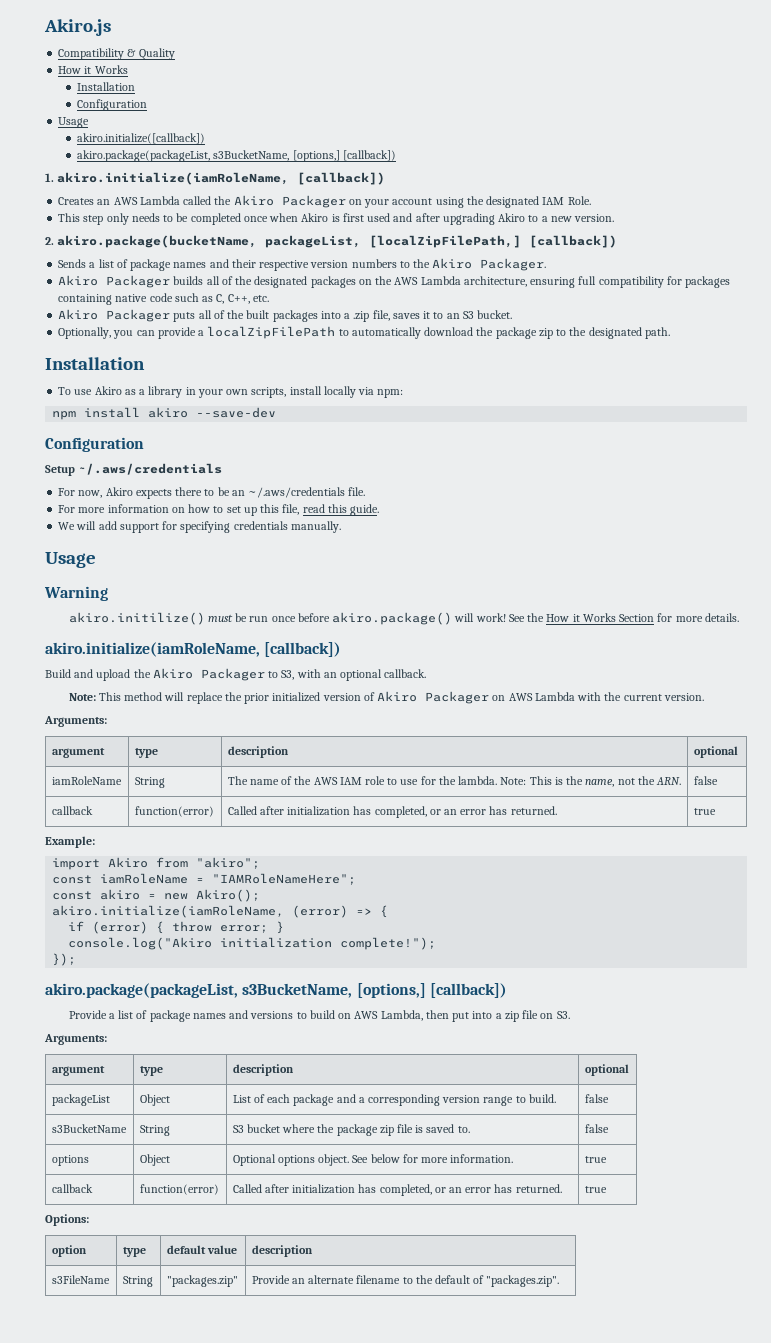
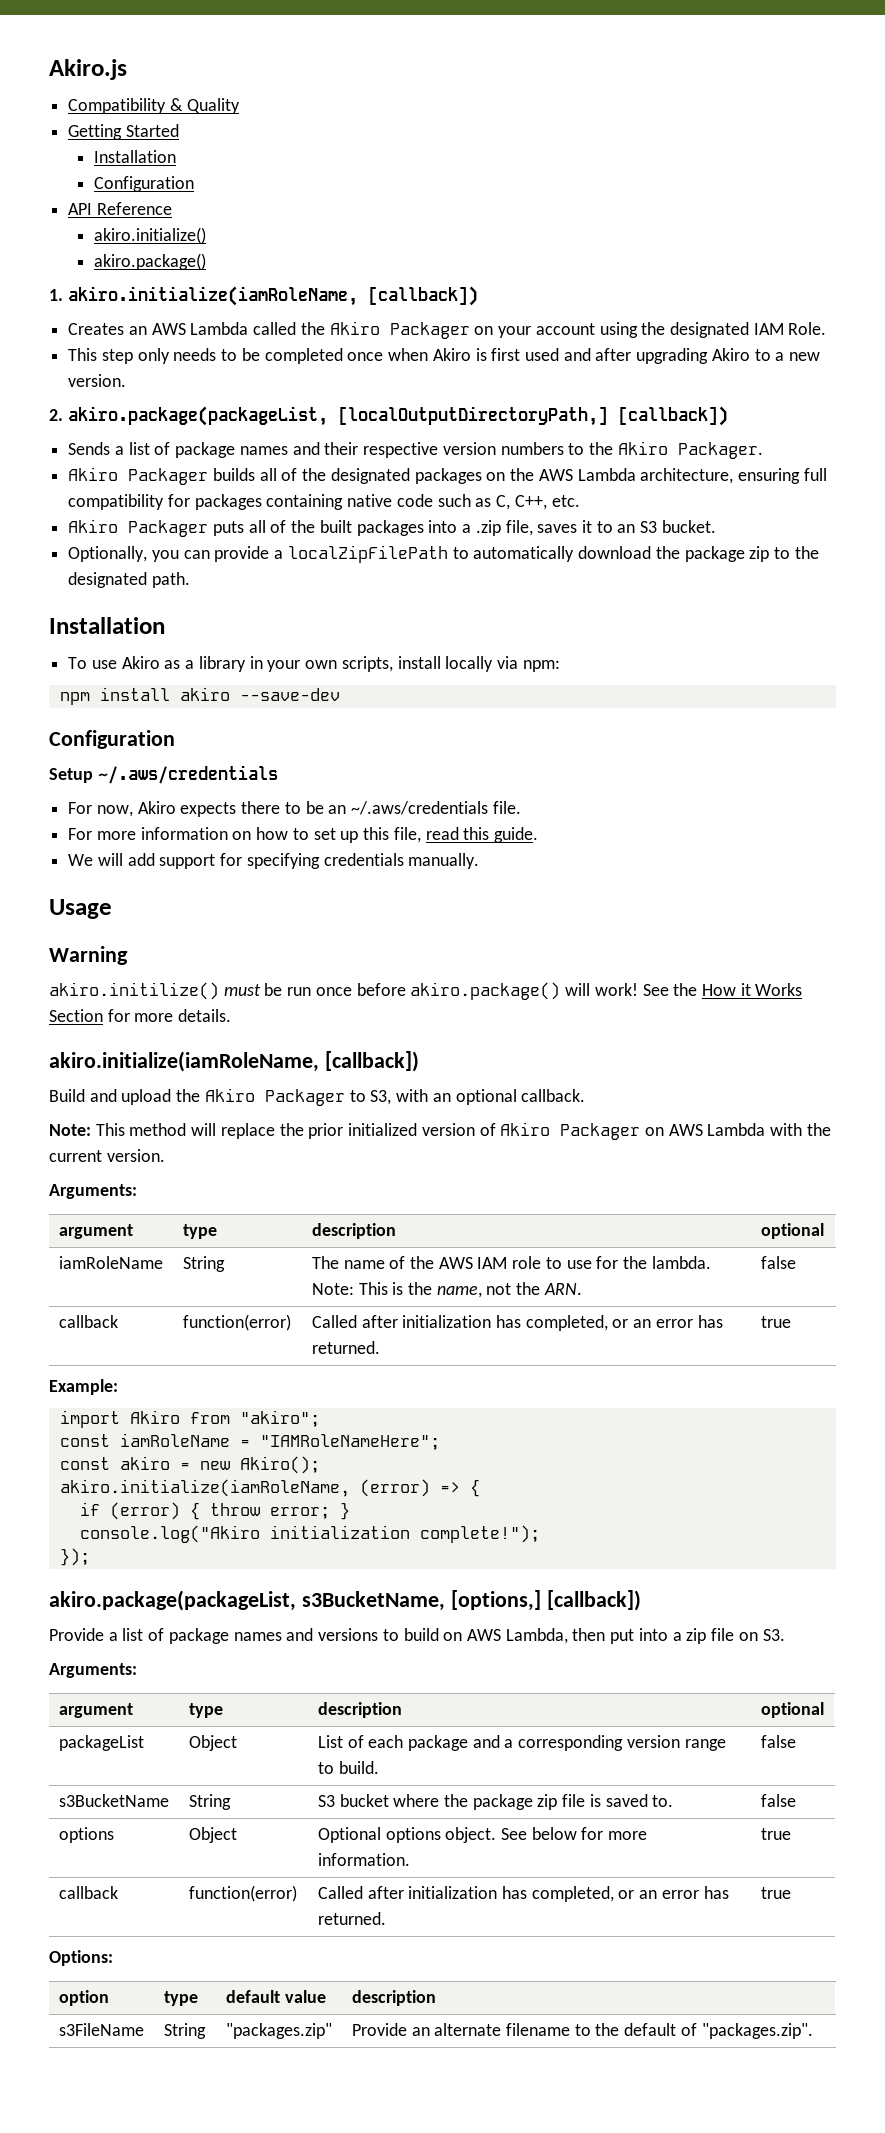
  Compatibility & Quality
- How it Works
+ Getting Started
  Installation
  Configuration
- Usage
- akiro.initialize([callback])
- akiro.package(packageList, s3BucketName, [options,] [callback])
+ API Reference
+ akiro.initialize()
+ akiro.package()
- 2. akiro.package(bucketName, packageList, [localZipFilePath,] [callback])
+ 2. akiro.package(packageList, [localOutputDirectoryPath,] [callback])

